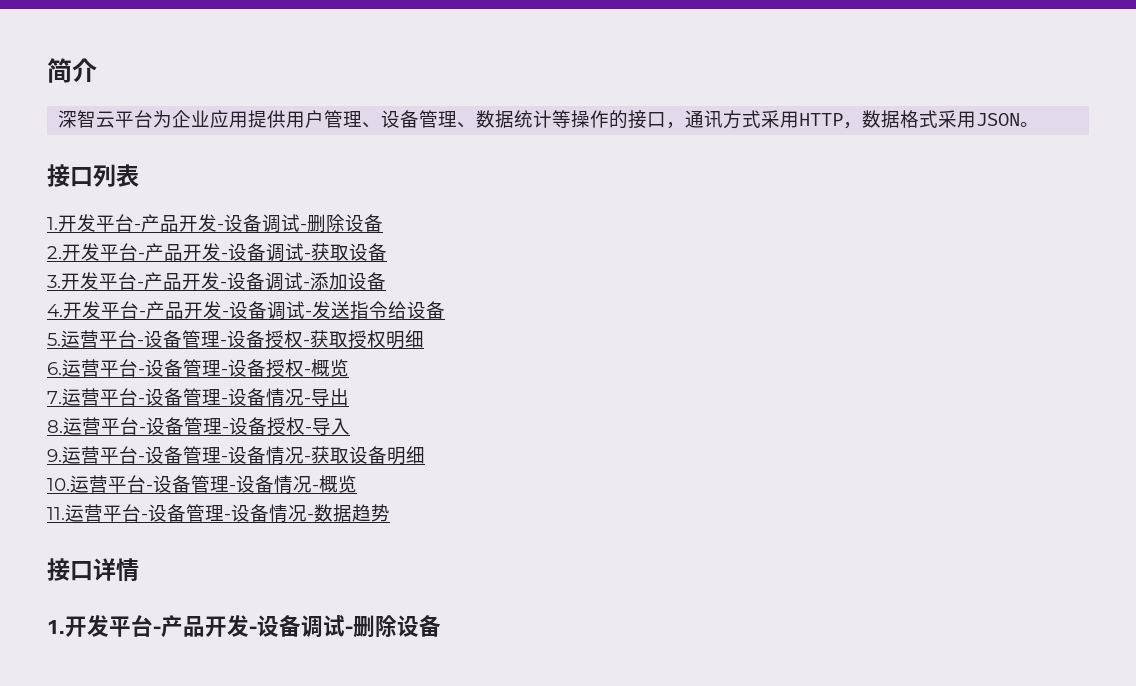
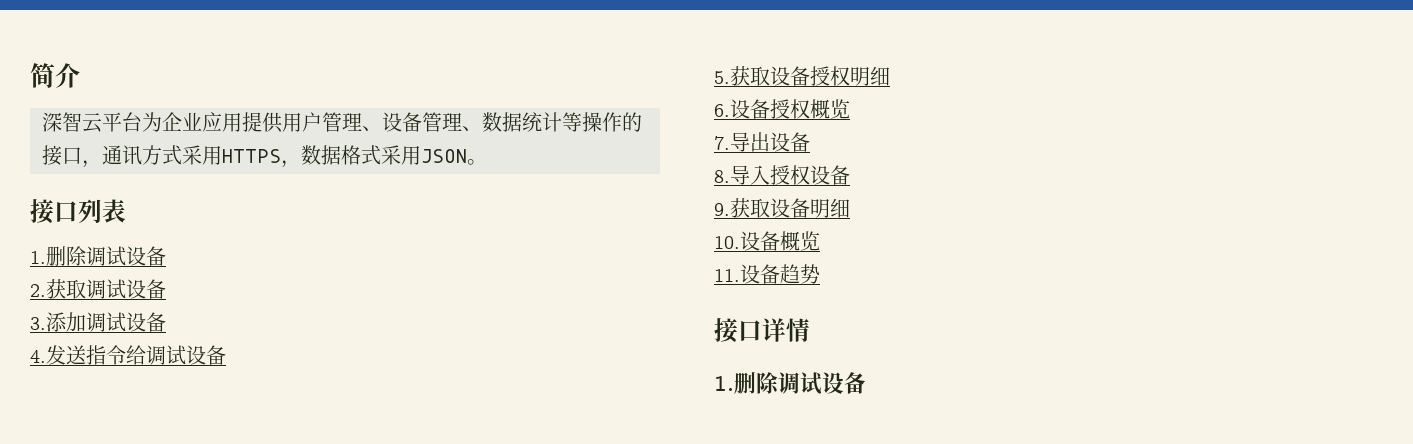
- 深智云平台为企业应用提供用户管理、设备管理、数据统计等操作的接口，通讯方式采用HTTP，数据格式采用JSON。
+ 深智云平台为企业应用提供用户管理、设备管理、数据统计等操作的接口，通讯方式采用HTTPS，数据格式采用JSON。
  接口列表
- 1.开发平台-产品开发-设备调试-删除设备
- 2.开发平台-产品开发-设备调试-获取设备
- 3.开发平台-产品开发-设备调试-添加设备
- 4.开发平台-产品开发-设备调试-发送指令给设备
+ 1.删除调试设备
+ 2.获取调试设备
+ 3.添加调试设备
+ 4.发送指令给调试设备
- 5.运营平台-设备管理-设备授权-获取授权明细
- 6.运营平台-设备管理-设备授权-概览
+ 5.获取设备授权明细
+ 6.设备授权概览
- 7.运营平台-设备管理-设备情况-导出
- 8.运营平台-设备管理-设备授权-导入
- 9.运营平台-设备管理-设备情况-获取设备明细
- 10.运营平台-设备管理-设备情况-概览
- 11.运营平台-设备管理-设备情况-数据趋势
+ 7.导出设备
+ 8.导入授权设备
+ 9.获取设备明细
+ 10.设备概览
+ 11.设备趋势
  接口详情
- 1.开发平台-产品开发-设备调试-删除设备
+ 1.删除调试设备

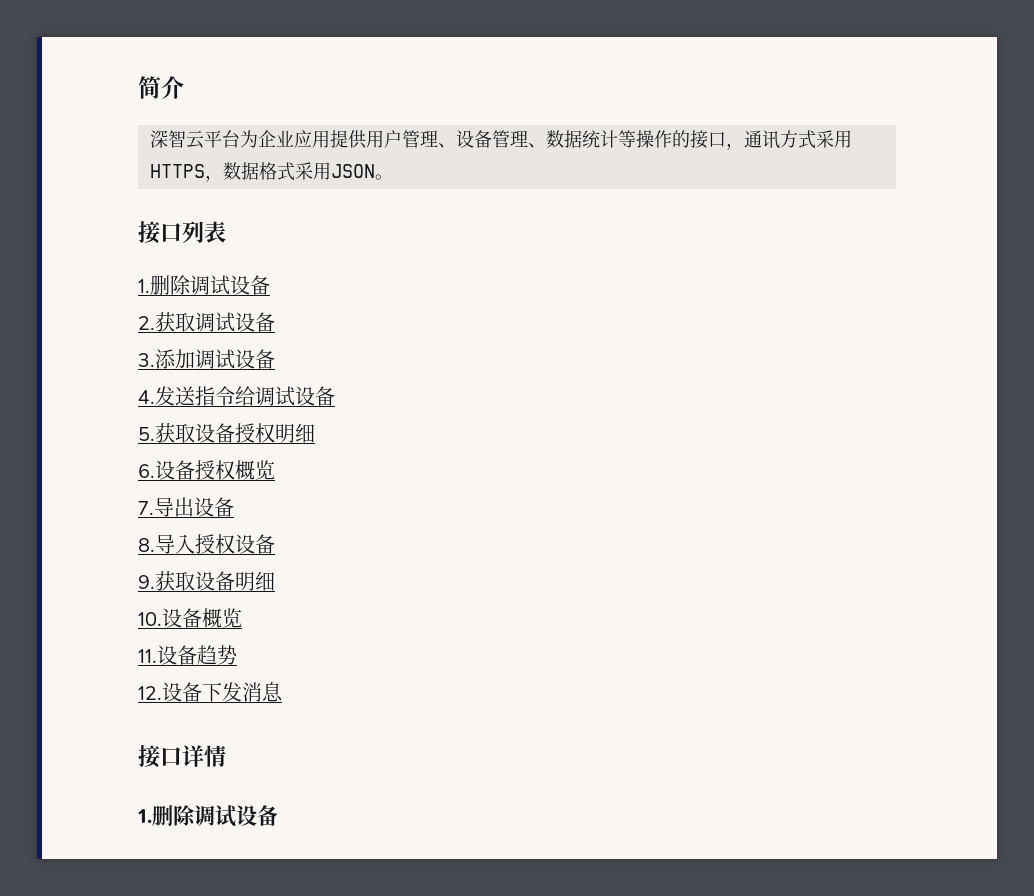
+ 12.设备下发消息

